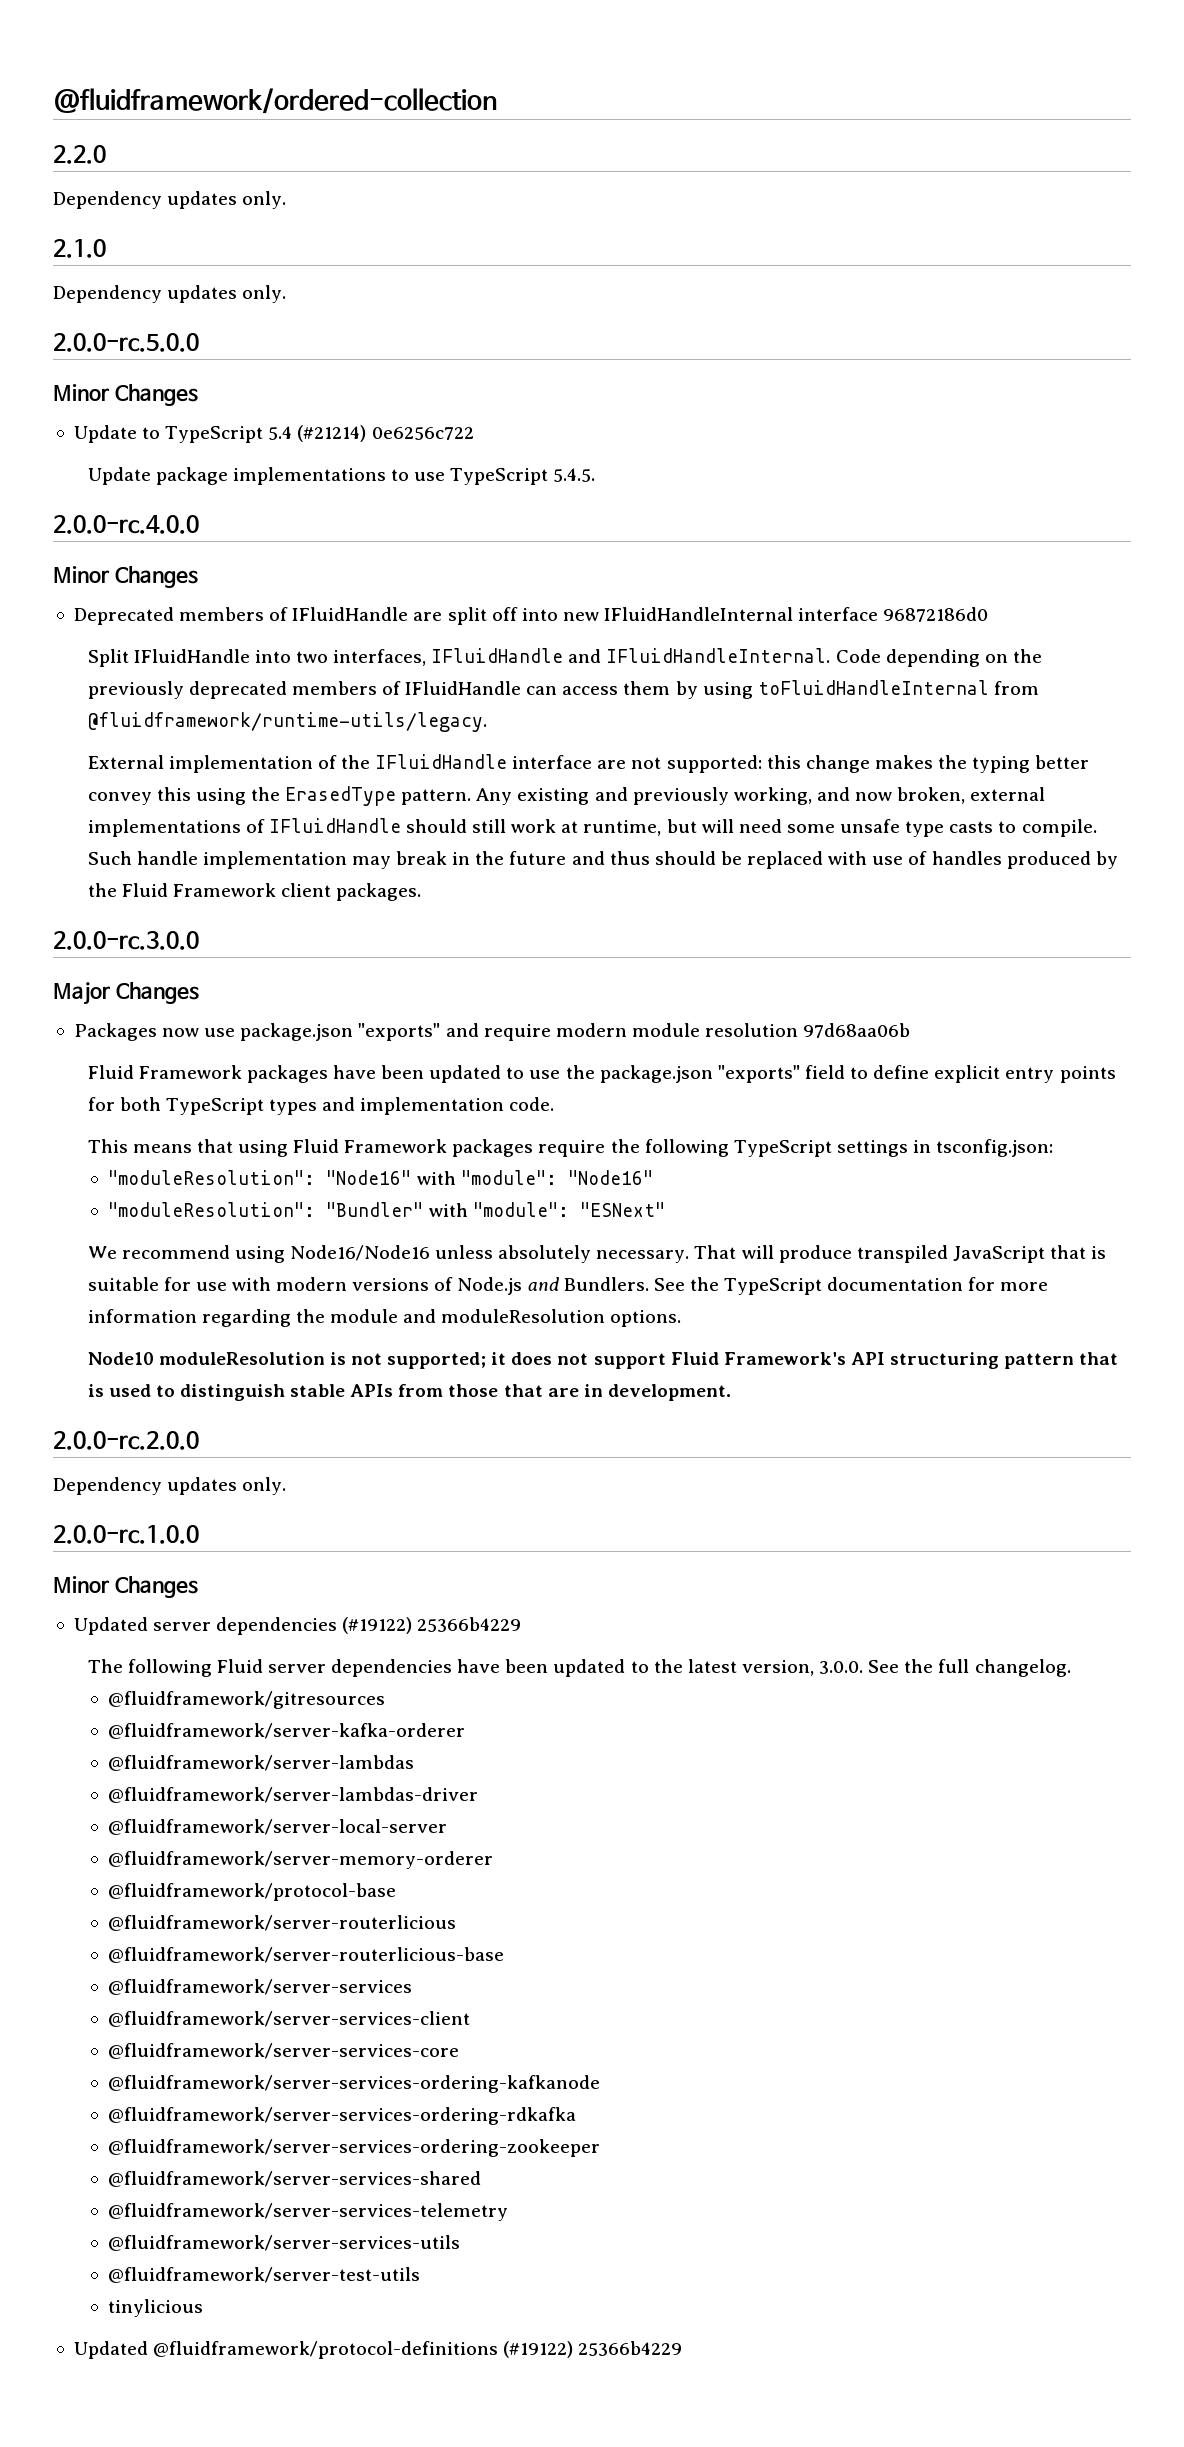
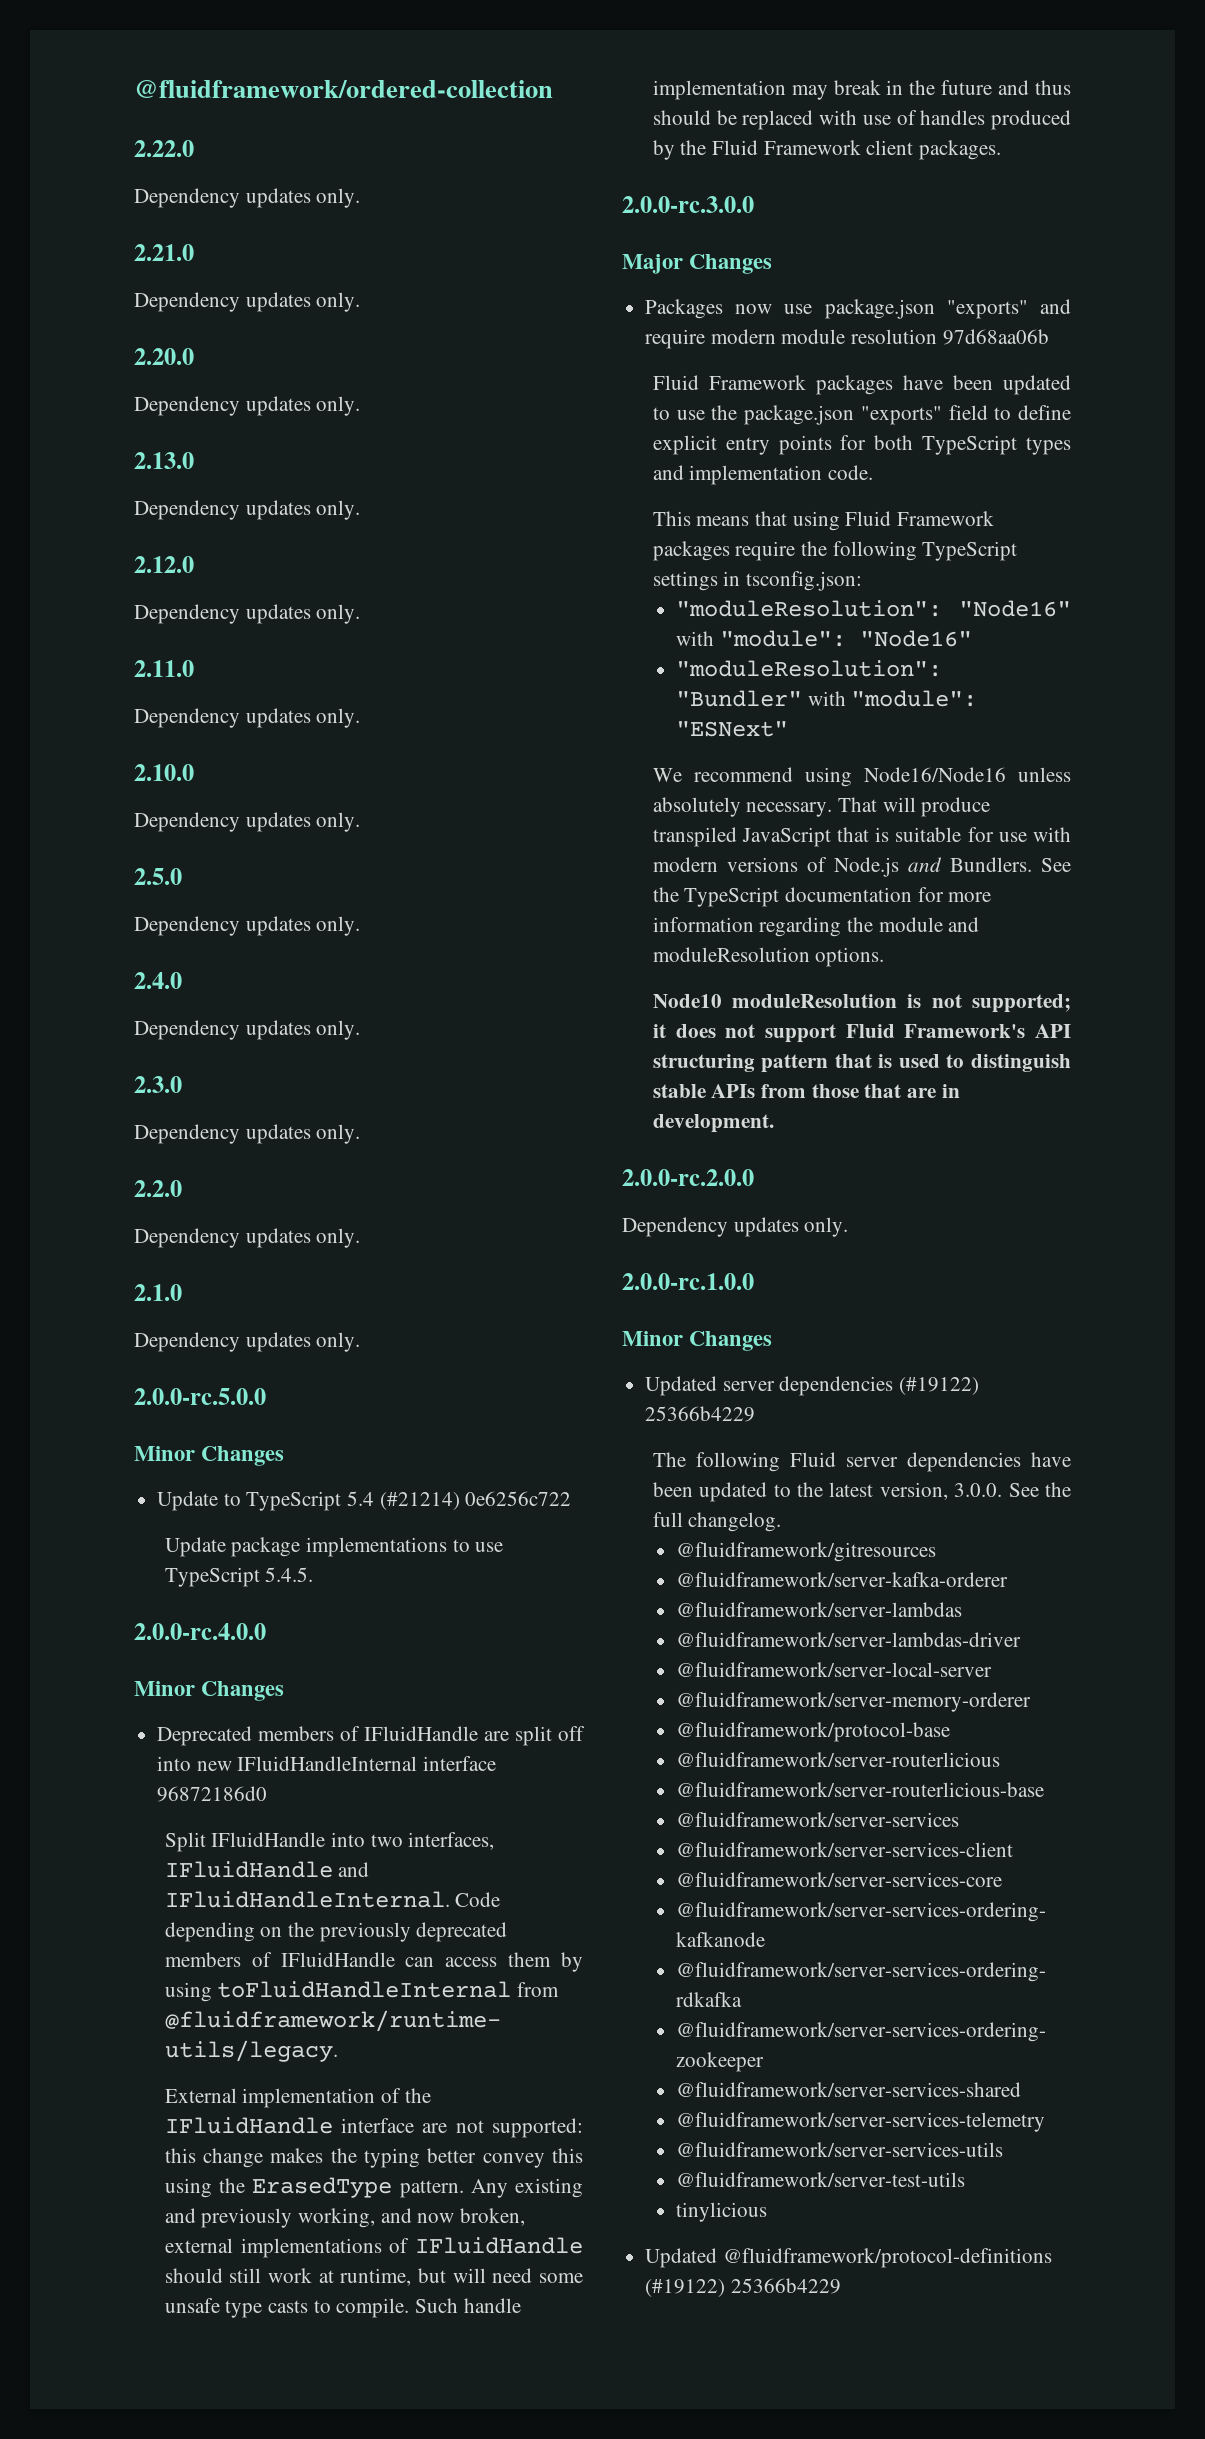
+ 2.22.0
+ Dependency updates only.
+ 2.21.0
+ Dependency updates only.
+ 2.20.0
+ Dependency updates only.
+ 2.13.0
+ Dependency updates only.
+ 2.12.0
+ Dependency updates only.
+ 2.11.0
+ Dependency updates only.
+ 2.10.0
+ Dependency updates only.
+ 2.5.0
+ Dependency updates only.
+ 2.4.0
+ Dependency updates only.
+ 2.3.0
+ Dependency updates only.

